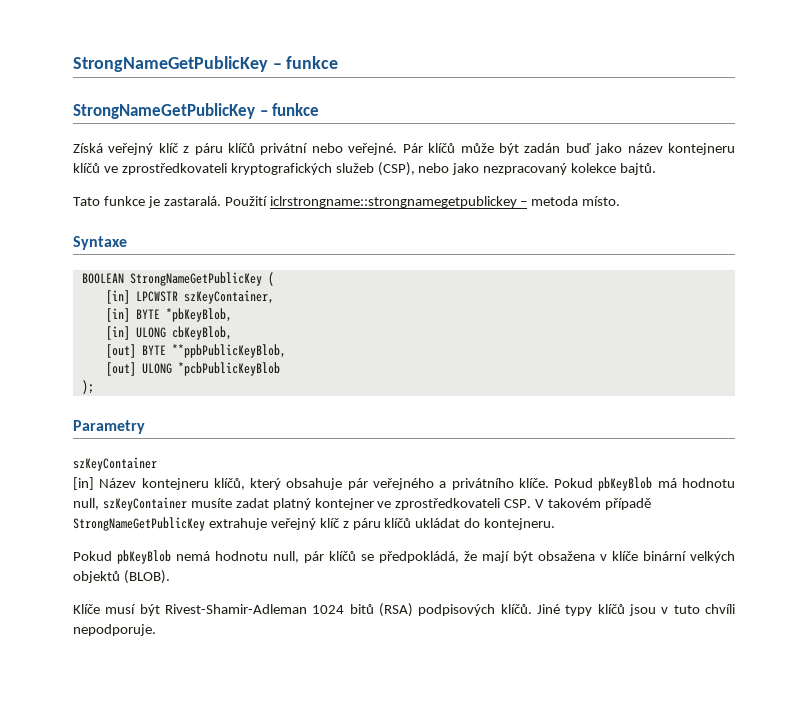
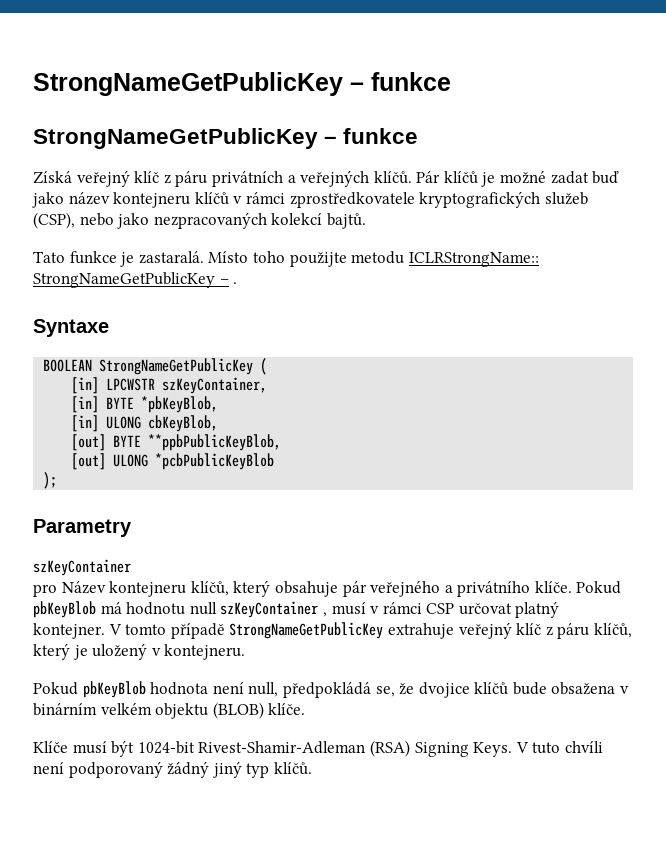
- Získá veřejný klíč z páru klíčů privátní nebo veřejné. Pár klíčů může být zadán buď jako název kontejneru klíčů ve zprostředkovateli kryptografických služeb (CSP), nebo jako nezpracovaný kolekce bajtů.
+ Získá veřejný klíč z páru privátních a veřejných klíčů. Pár klíčů je možné zadat buď jako název kontejneru klíčů v rámci zprostředkovatele kryptografických služeb (CSP), nebo jako nezpracovaných kolekcí bajtů.
- Použití iclrstrongname::strongnamegetpublickey – metoda místo.
+ Místo toho použijte metodu ICLRStrongName:: StrongNameGetPublicKey – .
- [in] Název kontejneru klíčů, který obsahuje pár veřejného a privátního klíče.
+ pro Název kontejneru klíčů, který obsahuje pár veřejného a privátního klíče.
- Pokud pbKeyBlob má hodnotu null, szKeyContainer musíte zadat platný kontejner ve zprostředkovateli CSP. V takovém případě StrongNameGetPublicKey extrahuje veřejný klíč z páru klíčů ukládat do kontejneru.
- Pokud pbKeyBlob nemá hodnotu null, pár klíčů se předpokládá, že mají být obsažena v klíče binární velkých objektů (BLOB).
- Klíče musí být Rivest-Shamir-Adleman 1024 bitů (RSA) podpisových klíčů. Jiné typy klíčů jsou v tuto chvíli nepodporuje.
+ Pokud pbKeyBlob má hodnotu null szKeyContainer , musí v rámci CSP určovat platný kontejner. V tomto případě StrongNameGetPublicKey extrahuje veřejný klíč z páru klíčů, který je uložený v kontejneru.
+ Pokud pbKeyBlob hodnota není null, předpokládá se, že dvojice klíčů bude obsažena v binárním velkém objektu (BLOB) klíče.
+ Klíče musí být 1024-bit Rivest-Shamir-Adleman (RSA) Signing Keys. V tuto chvíli není podporovaný žádný jiný typ klíčů.

